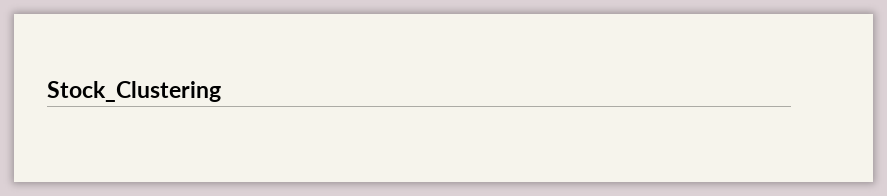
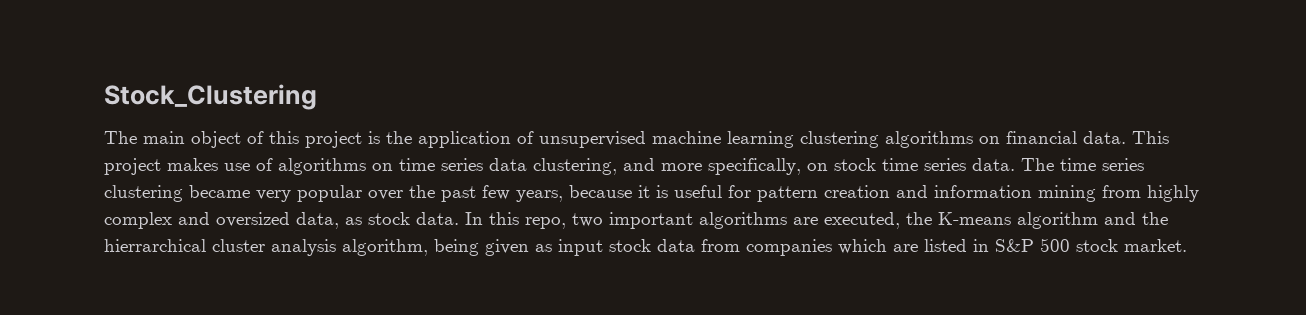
+ The main object of this project is the application of unsupervised machine learning clustering algorithms on financial data. This project makes use of algorithms on time series data clustering, and more specifically, on stock time series data. The time series clustering became very popular over the past few years, because it is useful for pattern creation and information mining from highly complex and oversized data, as stock data. In this repo, two important algorithms are executed, the K-means algorithm and the hierrarchical cluster analysis algorithm, being given as input stock data from companies which are listed in S&P 500 stock market.

